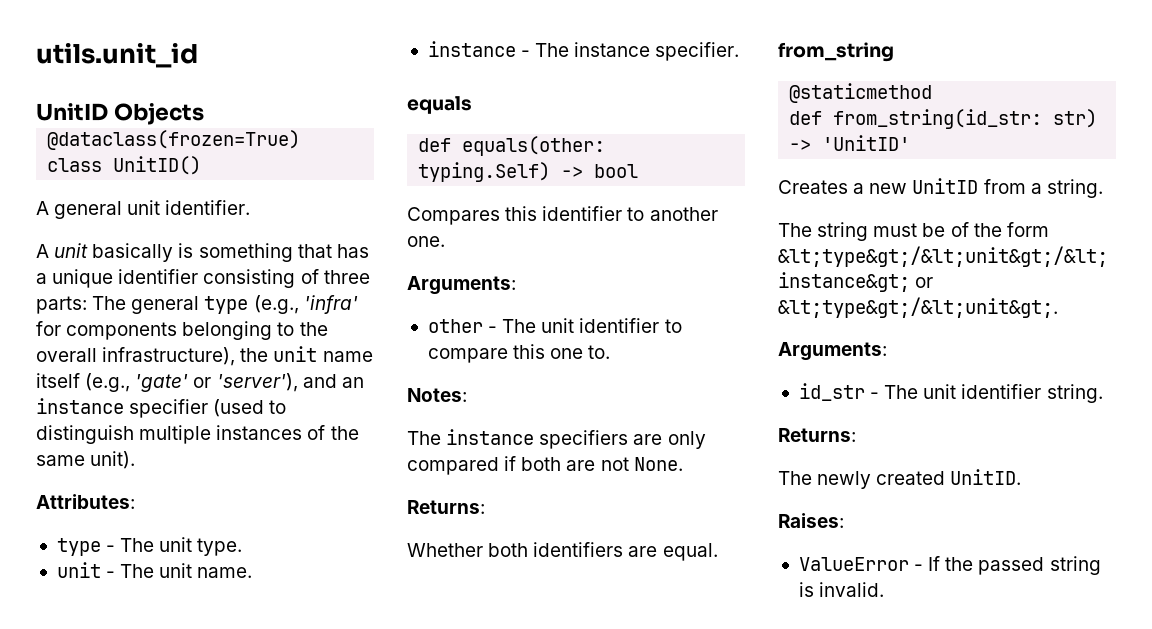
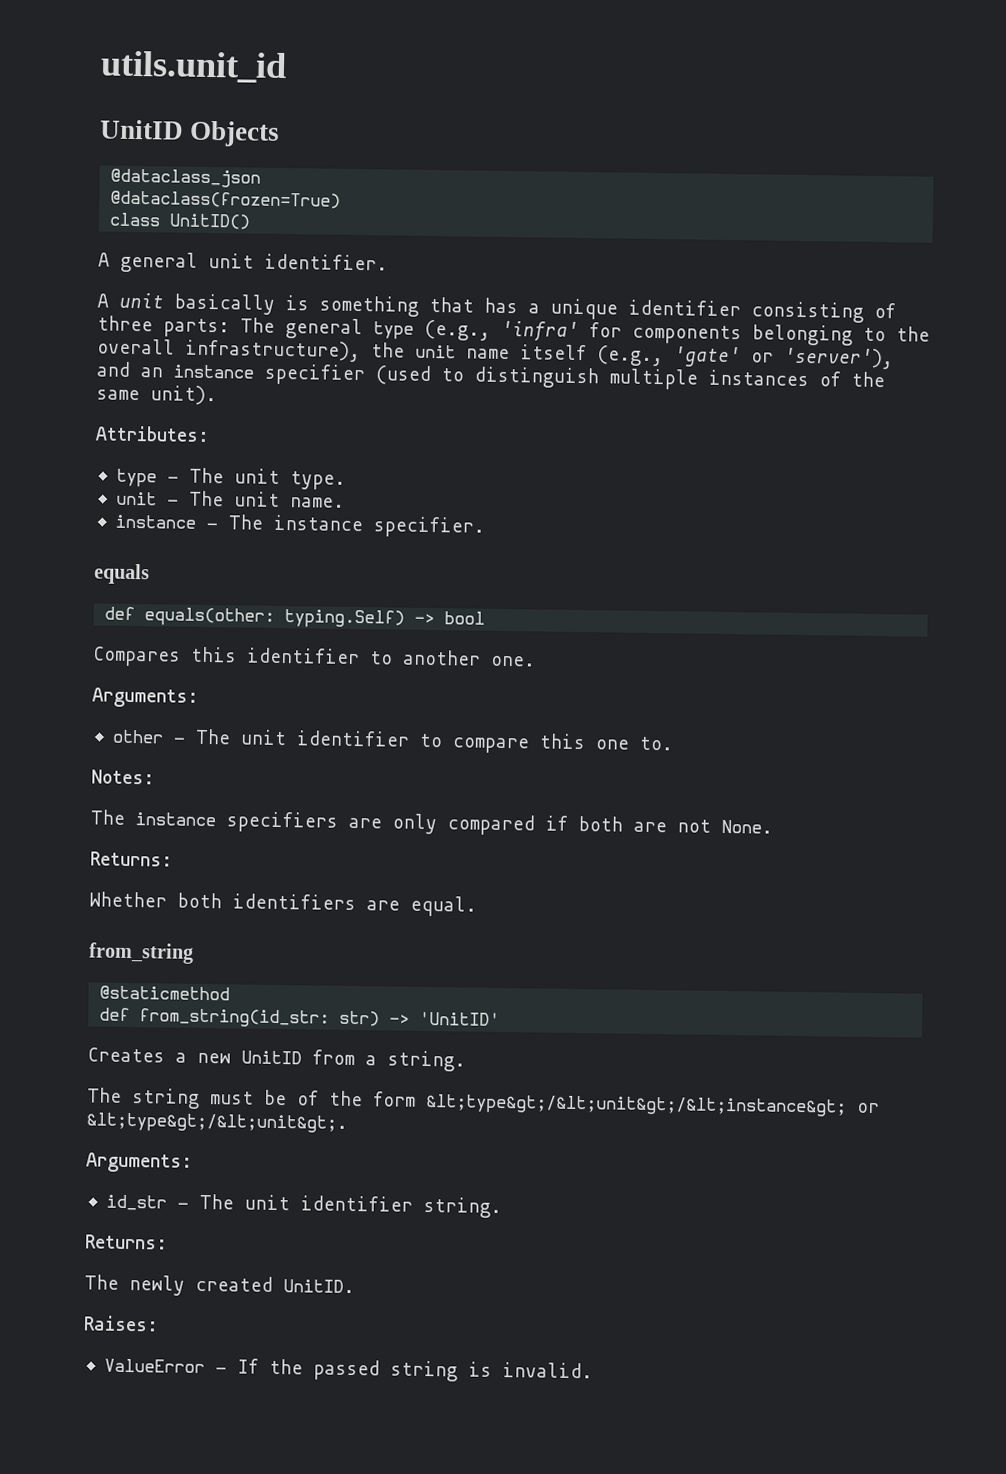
+ @dataclass_json

